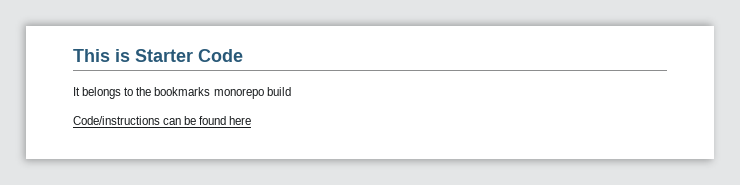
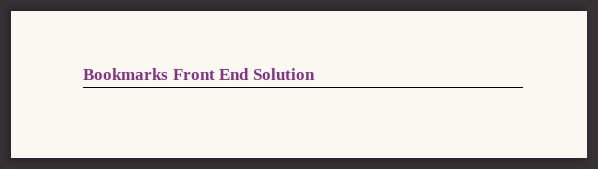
- This is Starter Code
- It belongs to the bookmarks monorepo build
- Code/instructions can be found here
+ Bookmarks Front End Solution

